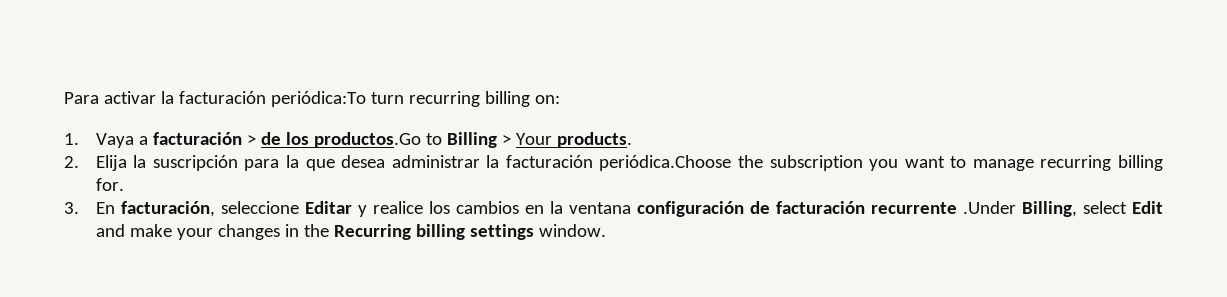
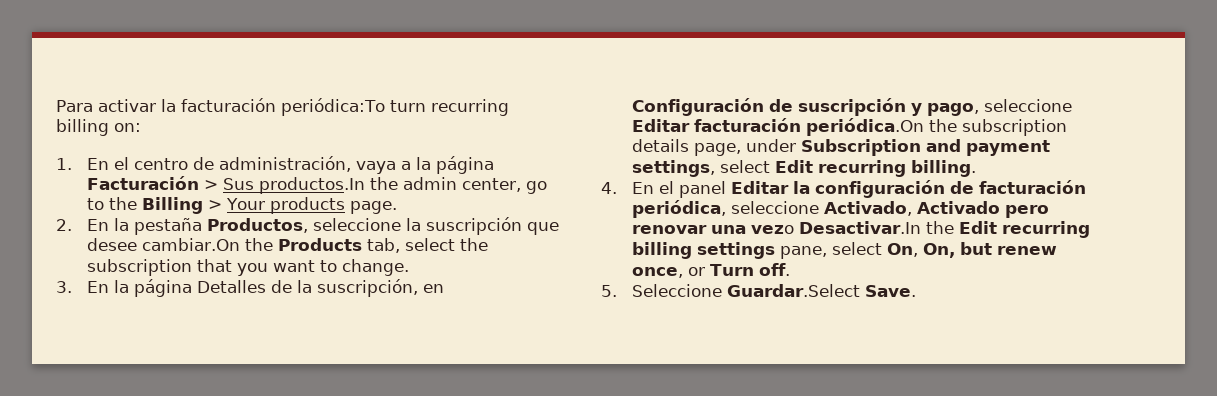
- 1. Vaya a facturación > de los productos.Go to Billing > Your products.
+ 1. En el centro de administración, vaya a la página Facturación > Sus productos.In the admin center, go to the Billing > Your products page.
- 2. Elija la suscripción para la que desea administrar la facturación periódica.Choose the subscription you want to manage recurring billing for.
- 3. En facturación, seleccione Editar y realice los cambios en la ventana configuración de facturación recurrente .Under Billing, select Edit and make your changes in the Recurring billing settings window.
+ 2. En la pestaña Productos, seleccione la suscripción que desee cambiar.On the Products tab, select the subscription that you want to change.
+ 3. En la página Detalles de la suscripción, en Configuración de suscripción y pago, seleccione Editar facturación periódica.On the subscription details page, under Subscription and payment settings, select Edit recurring billing.
+ 4. En el panel Editar la configuración de facturación periódica, seleccione Activado, Activado pero renovar una vezo Desactivar.In the Edit recurring billing settings pane, select On, On, but renew once, or Turn off.
+ 5. Seleccione Guardar.Select Save.

